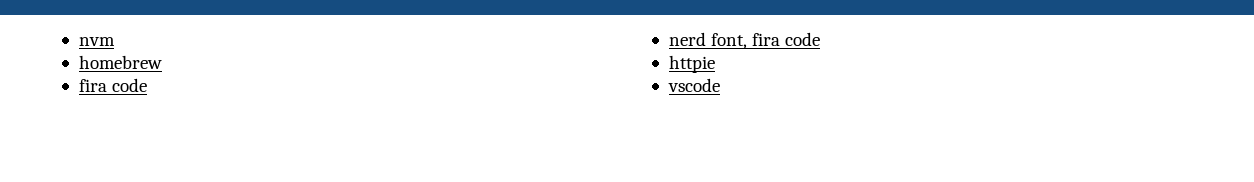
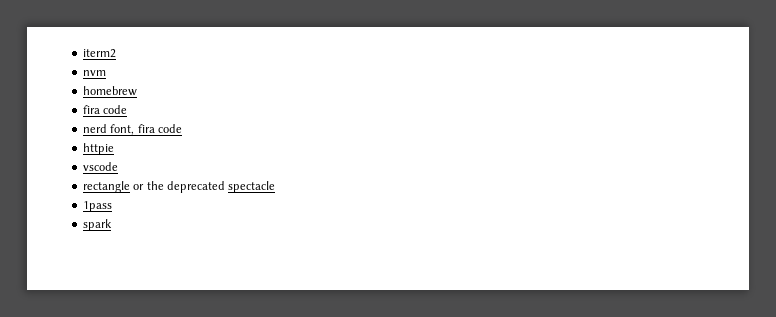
+ iterm2
+ rectangle or the deprecated spectacle
+ 1pass
+ spark

